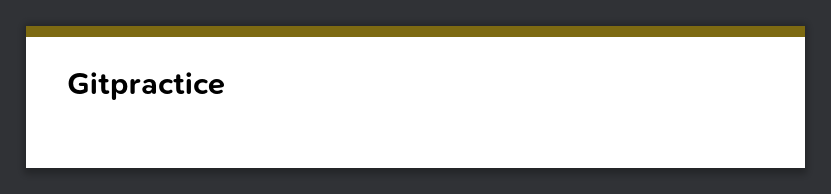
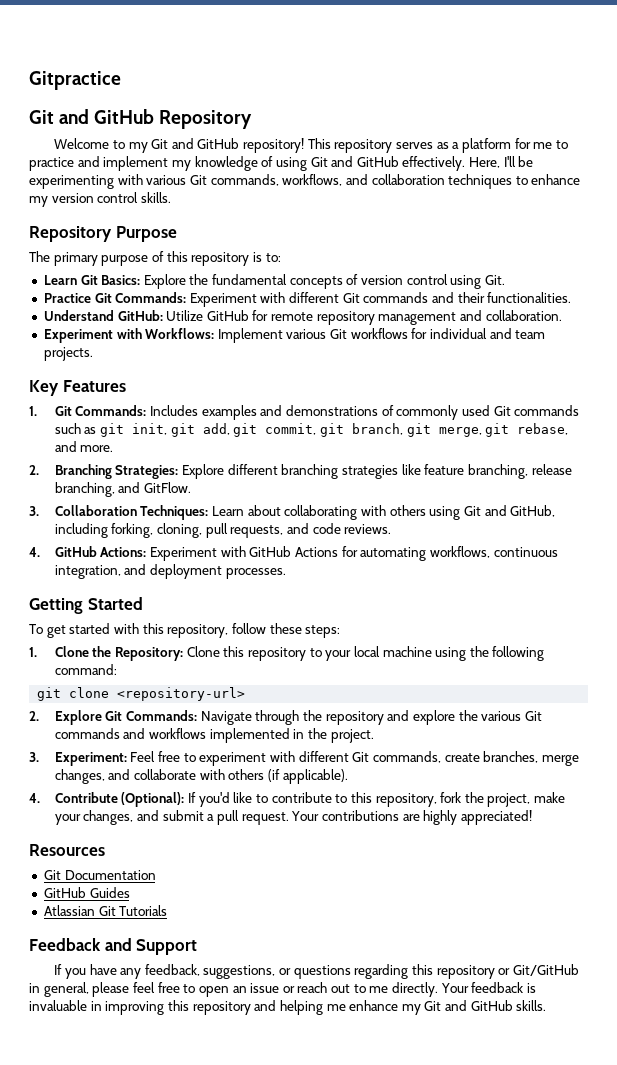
+ Git and GitHub Repository
+ Welcome to my Git and GitHub repository! This repository serves as a platform for me to practice and implement my knowledge of using Git and GitHub effectively. Here, I'll be experimenting with various Git commands, workflows, and collaboration techniques to enhance my version control skills.
+ Repository Purpose
+ The primary purpose of this repository is to:
+ Learn Git Basics: Explore the fundamental concepts of version control using Git.
+ Practice Git Commands: Experiment with different Git commands and their functionalities.
+ Understand GitHub: Utilize GitHub for remote repository management and collaboration.
+ Experiment with Workflows: Implement various Git workflows for individual and team projects.
+ Key Features
+ 1. Git Commands: Includes examples and demonstrations of commonly used Git commands such as git init, git add, git commit, git branch, git merge, git rebase, and more.
+ 2. Branching Strategies: Explore different branching strategies like feature branching, release branching, and GitFlow.
+ 3. Collaboration Techniques: Learn about collaborating with others using Git and GitHub, including forking, cloning, pull requests, and code reviews.
+ 4. GitHub Actions: Experiment with GitHub Actions for automating workflows, continuous integration, and deployment processes.
+ Getting Started
+ To get started with this repository, follow these steps:
+ 1. Clone the Repository: Clone this repository to your local machine using the following command:
+ git clone <repository-url>
+ 2. Explore Git Commands: Navigate through the repository and explore the various Git commands and workflows implemented in the project.
+ 3. Experiment: Feel free to experiment with different Git commands, create branches, merge changes, and collaborate with others (if applicable).
+ 4. Contribute (Optional): If you'd like to contribute to this repository, fork the project, make your changes, and submit a pull request. Your contributions are highly appreciated!
+ Resources
+ Git Documentation
+ GitHub Guides
+ Atlassian Git Tutorials
+ Feedback and Support
+ If you have any feedback, suggestions, or questions regarding this repository or Git/GitHub in general, please feel free to open an issue or reach out to me directly. Your feedback is invaluable in improving this repository and helping me enhance my Git and GitHub skills.

